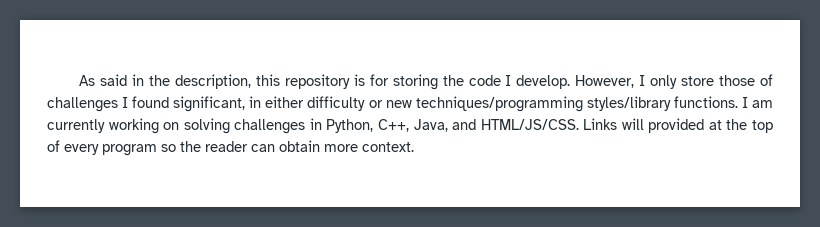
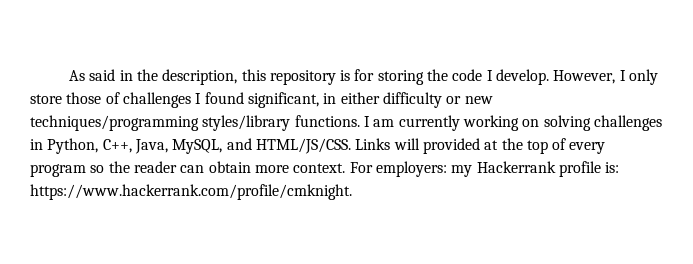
- I am currently working on solving challenges in Python, C++, Java, and HTML/JS/CSS.
+ I am currently working on solving challenges in Python, C++, Java, MySQL, and HTML/JS/CSS.
+ For employers: my Hackerrank profile is: https://www.hackerrank.com/profile/cmknight.

